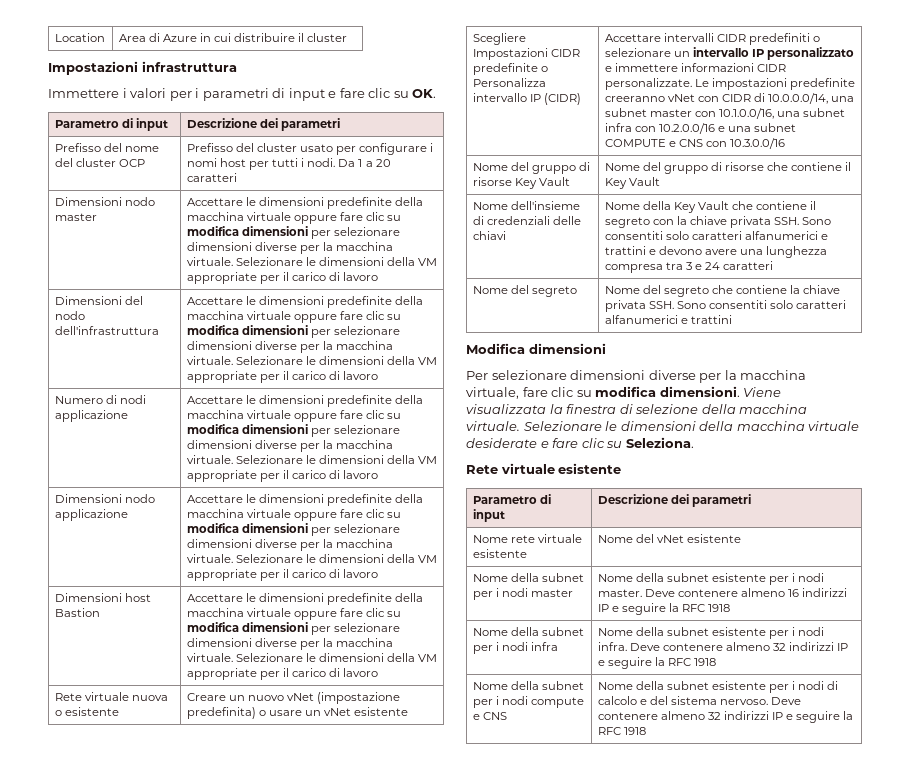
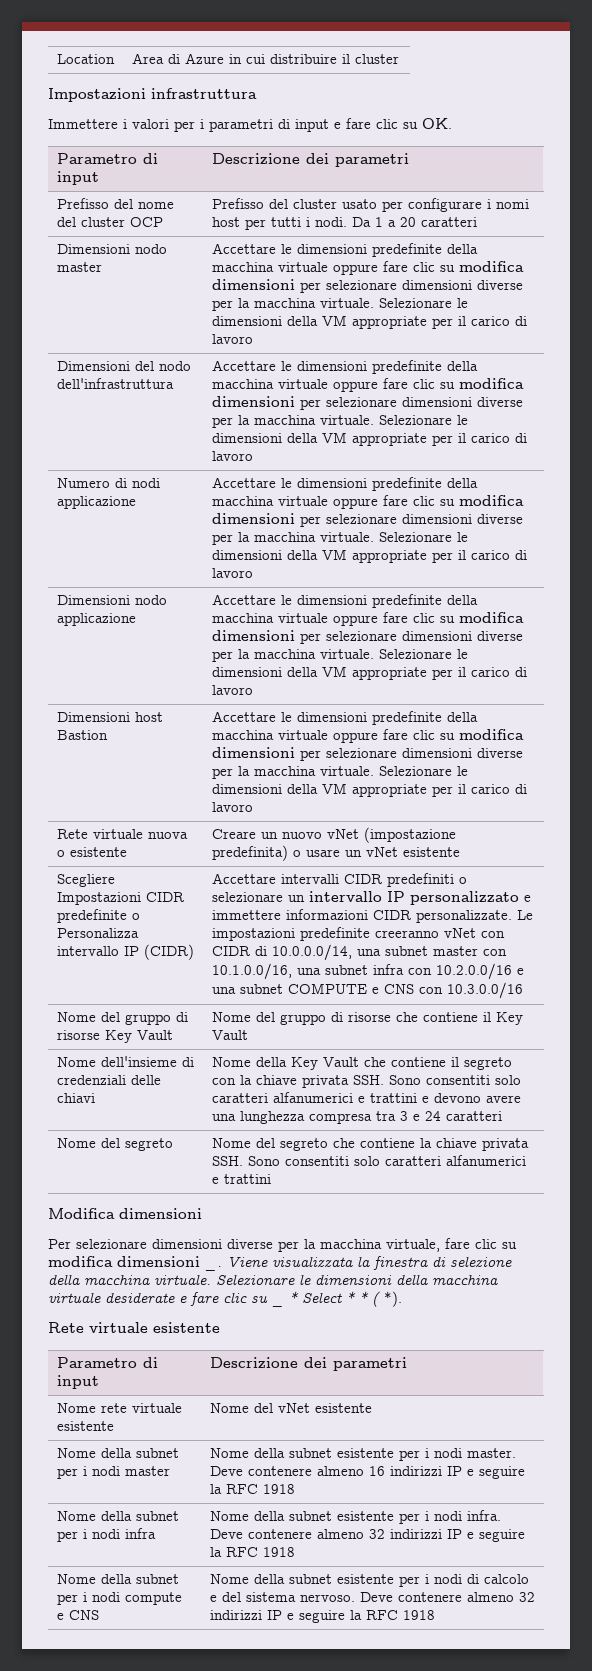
- Per selezionare dimensioni diverse per la macchina virtuale, fare clic su modifica dimensioni.
+ Per selezionare dimensioni diverse per la macchina virtuale, fare clic su modifica dimensioni _.
- Selezionare le dimensioni della macchina virtuale desiderate e fare clic su Seleziona.
+ Selezionare le dimensioni della macchina virtuale desiderate e fare clic su _ * Select * * ( *).

